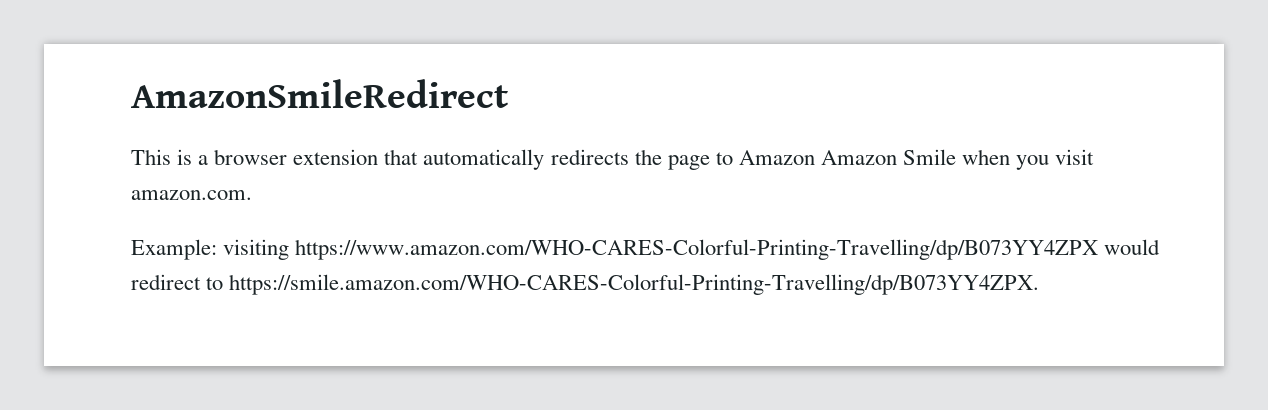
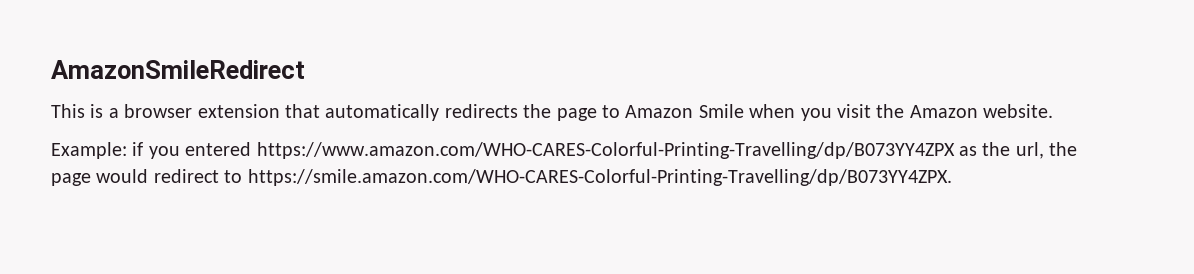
- This is a browser extension that automatically redirects the page to Amazon Amazon Smile when you visit amazon.com.
- Example: visiting https://www.amazon.com/WHO-CARES-Colorful-Printing-Travelling/dp/B073YY4ZPX would redirect to https://smile.amazon.com/WHO-CARES-Colorful-Printing-Travelling/dp/B073YY4ZPX.
+ This is a browser extension that automatically redirects the page to Amazon Smile when you visit the Amazon website.
+ Example: if you entered https://www.amazon.com/WHO-CARES-Colorful-Printing-Travelling/dp/B073YY4ZPX as the url, the page would redirect to https://smile.amazon.com/WHO-CARES-Colorful-Printing-Travelling/dp/B073YY4ZPX.

